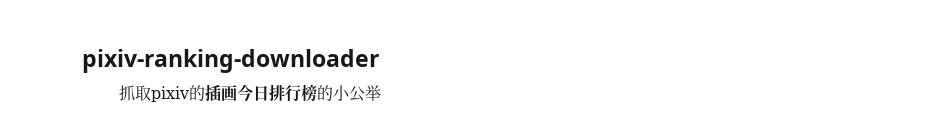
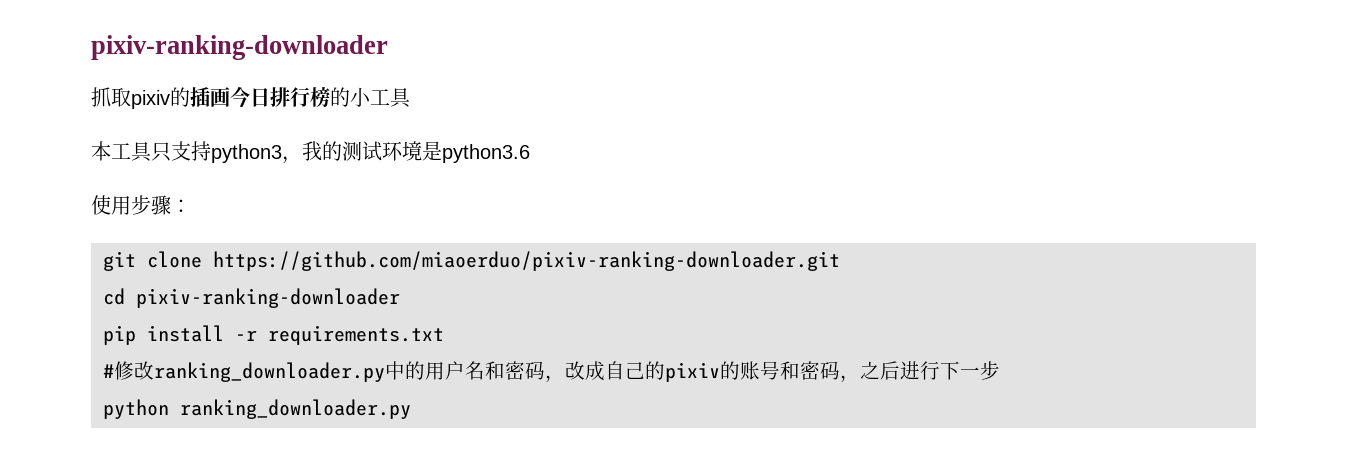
- 抓取pixiv的插画今日排行榜的小公举
+ 抓取pixiv的插画今日排行榜的小工具
+ 本工具只支持python3，我的测试环境是python3.6
+ 使用步骤：
+ git clone https://github.com/miaoerduo/pixiv-ranking-downloader.git
+ cd pixiv-ranking-downloader
+ pip install -r requirements.txt
+ #修改ranking_downloader.py中的用户名和密码，改成自己的pixiv的账号和密码，之后进行下一步
+ python ranking_downloader.py

